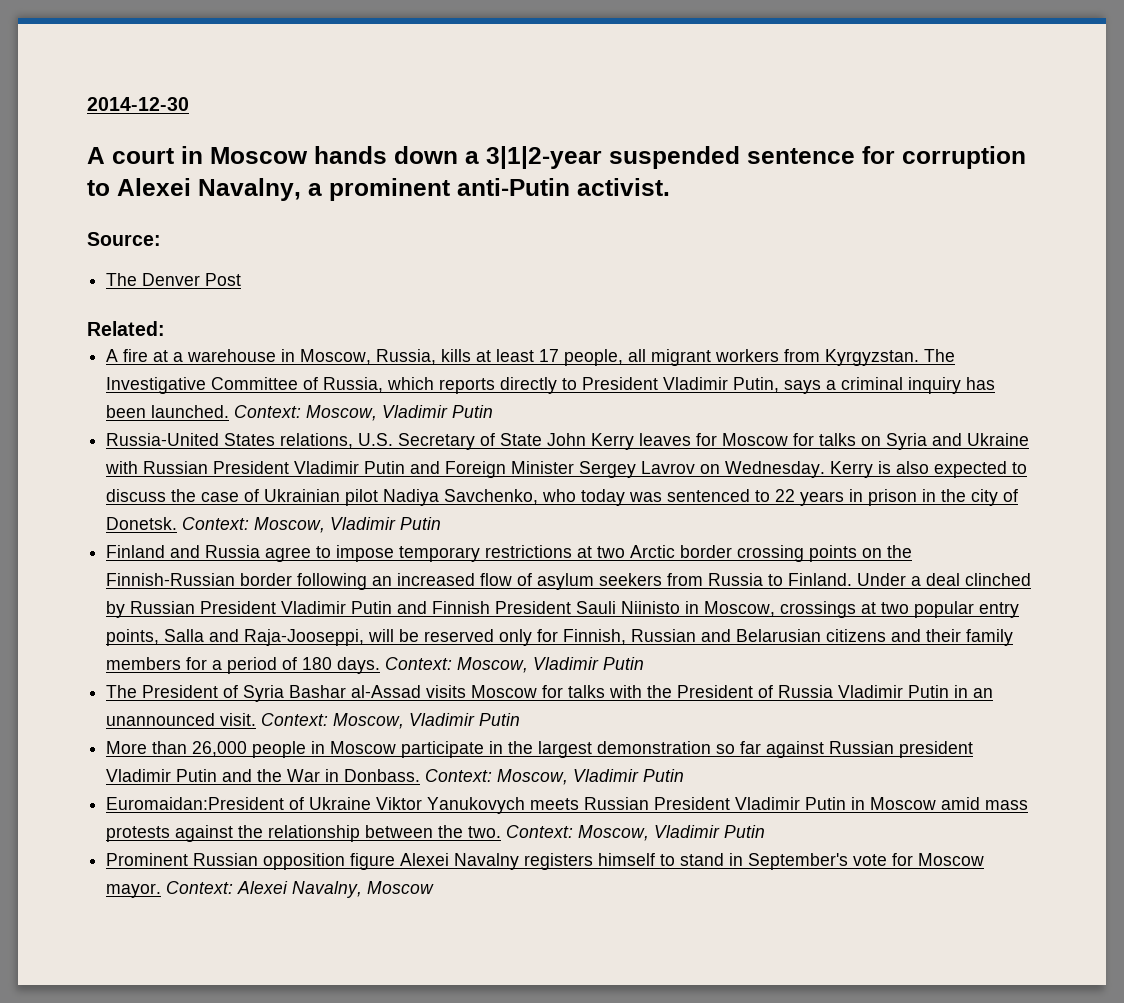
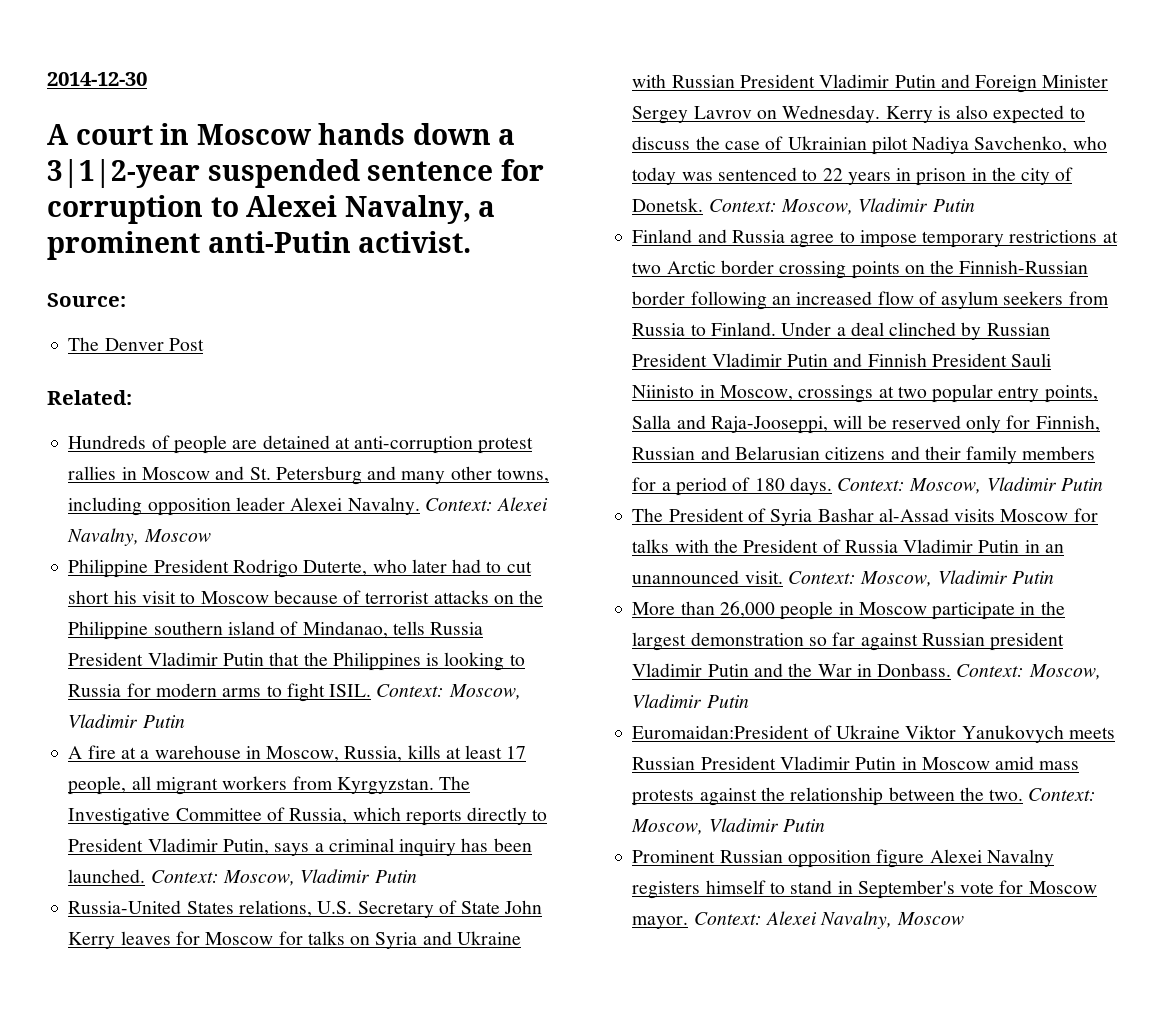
+ Hundreds of people are detained at anti-corruption protest rallies in Moscow and St. Petersburg and many other towns, including opposition leader Alexei Navalny. Context: Alexei Navalny, Moscow
+ Philippine President Rodrigo Duterte, who later had to cut short his visit to Moscow because of terrorist attacks on the Philippine southern island of Mindanao, tells Russia President Vladimir Putin that the Philippines is looking to Russia for modern arms to fight ISIL. Context: Moscow, Vladimir Putin

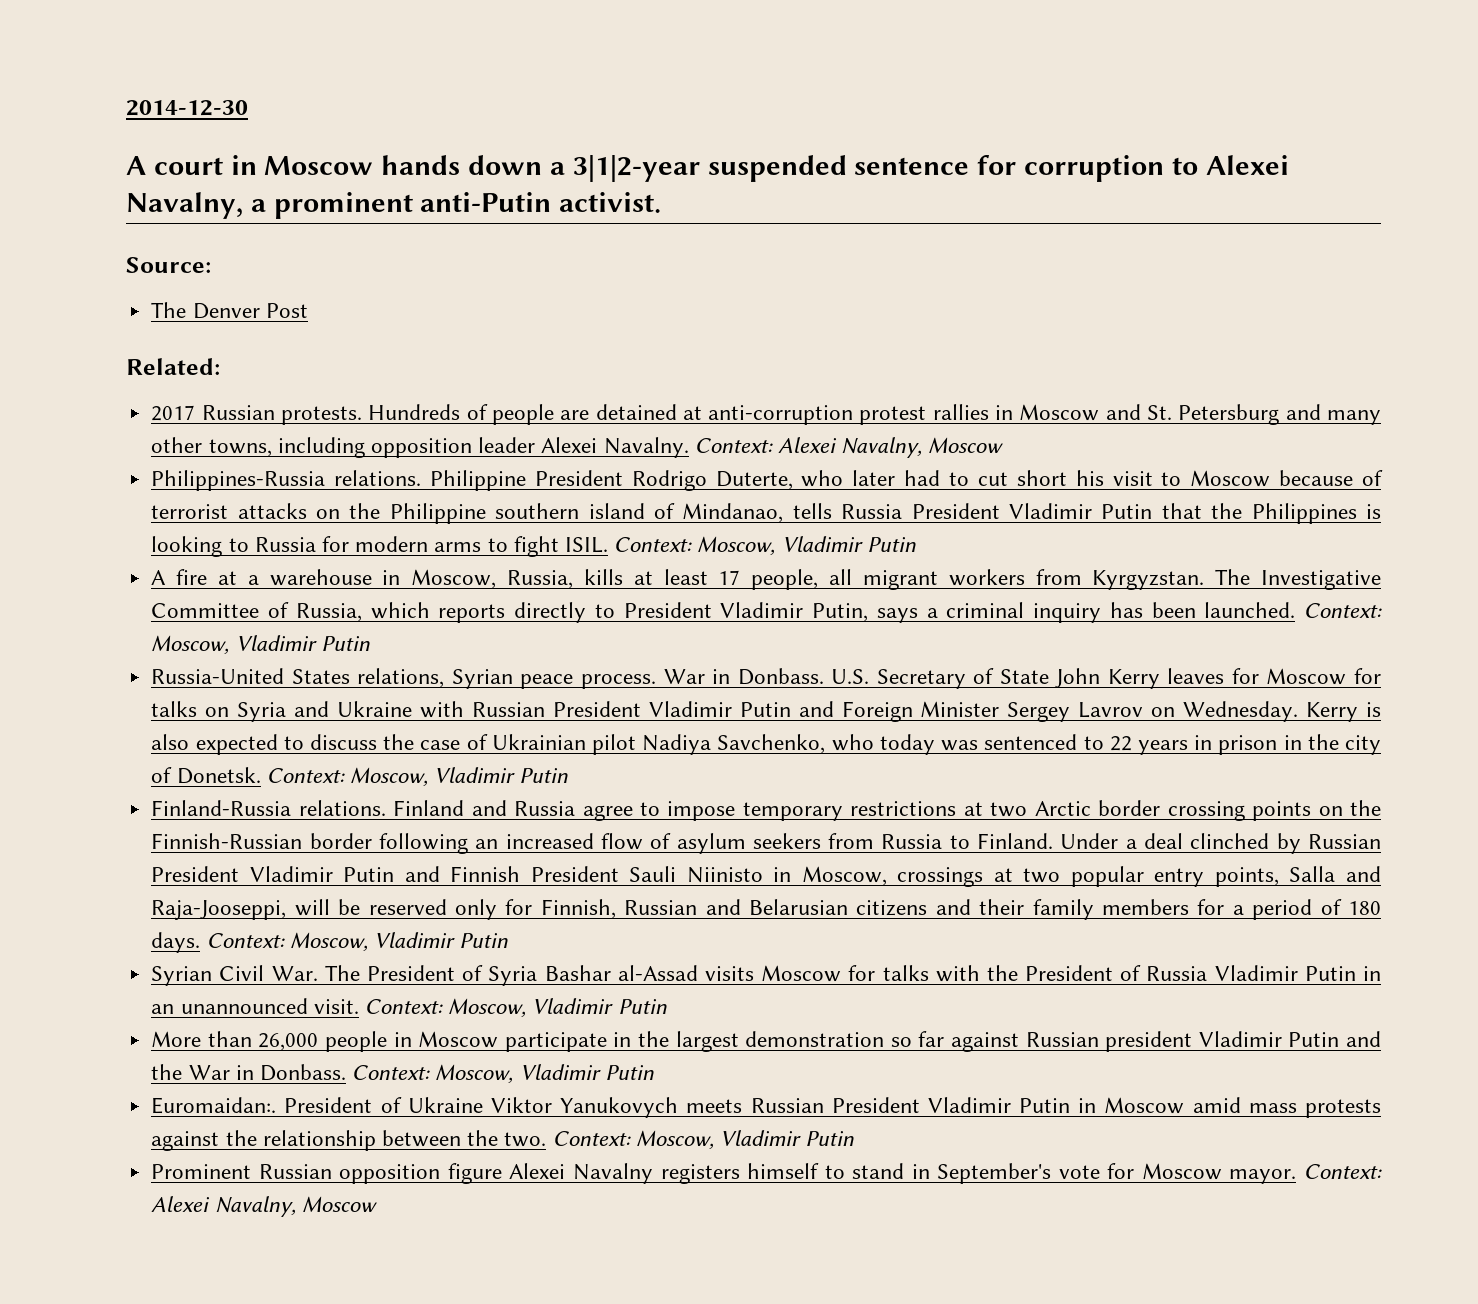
+ 2017 Russian protests.
+ Philippines-Russia relations.
- Russia-United States relations, U.S. Secretary of State John Kerry leaves for Moscow for talks on Syria and Ukraine with Russian President Vladimir Putin and Foreign Minister Sergey Lavrov on Wednesday.
+ Russia-United States relations, Syrian peace process. War in Donbass. U.S. Secretary of State John Kerry leaves for Moscow for talks on Syria and Ukraine with Russian President Vladimir Putin and Foreign Minister Sergey Lavrov on Wednesday.
+ Finland-Russia relations.
- The President of Syria Bashar al-Assad visits Moscow for talks with the President of Russia Vladimir Putin in an unannounced visit.
+ Syrian Civil War. The President of Syria Bashar al-Assad visits Moscow for talks with the President of Russia Vladimir Putin in an unannounced visit.
- Euromaidan:President of Ukraine Viktor Yanukovych meets Russian President Vladimir Putin in Moscow amid mass protests against the relationship between the two.
+ Euromaidan:. President of Ukraine Viktor Yanukovych meets Russian President Vladimir Putin in Moscow amid mass protests against the relationship between the two.

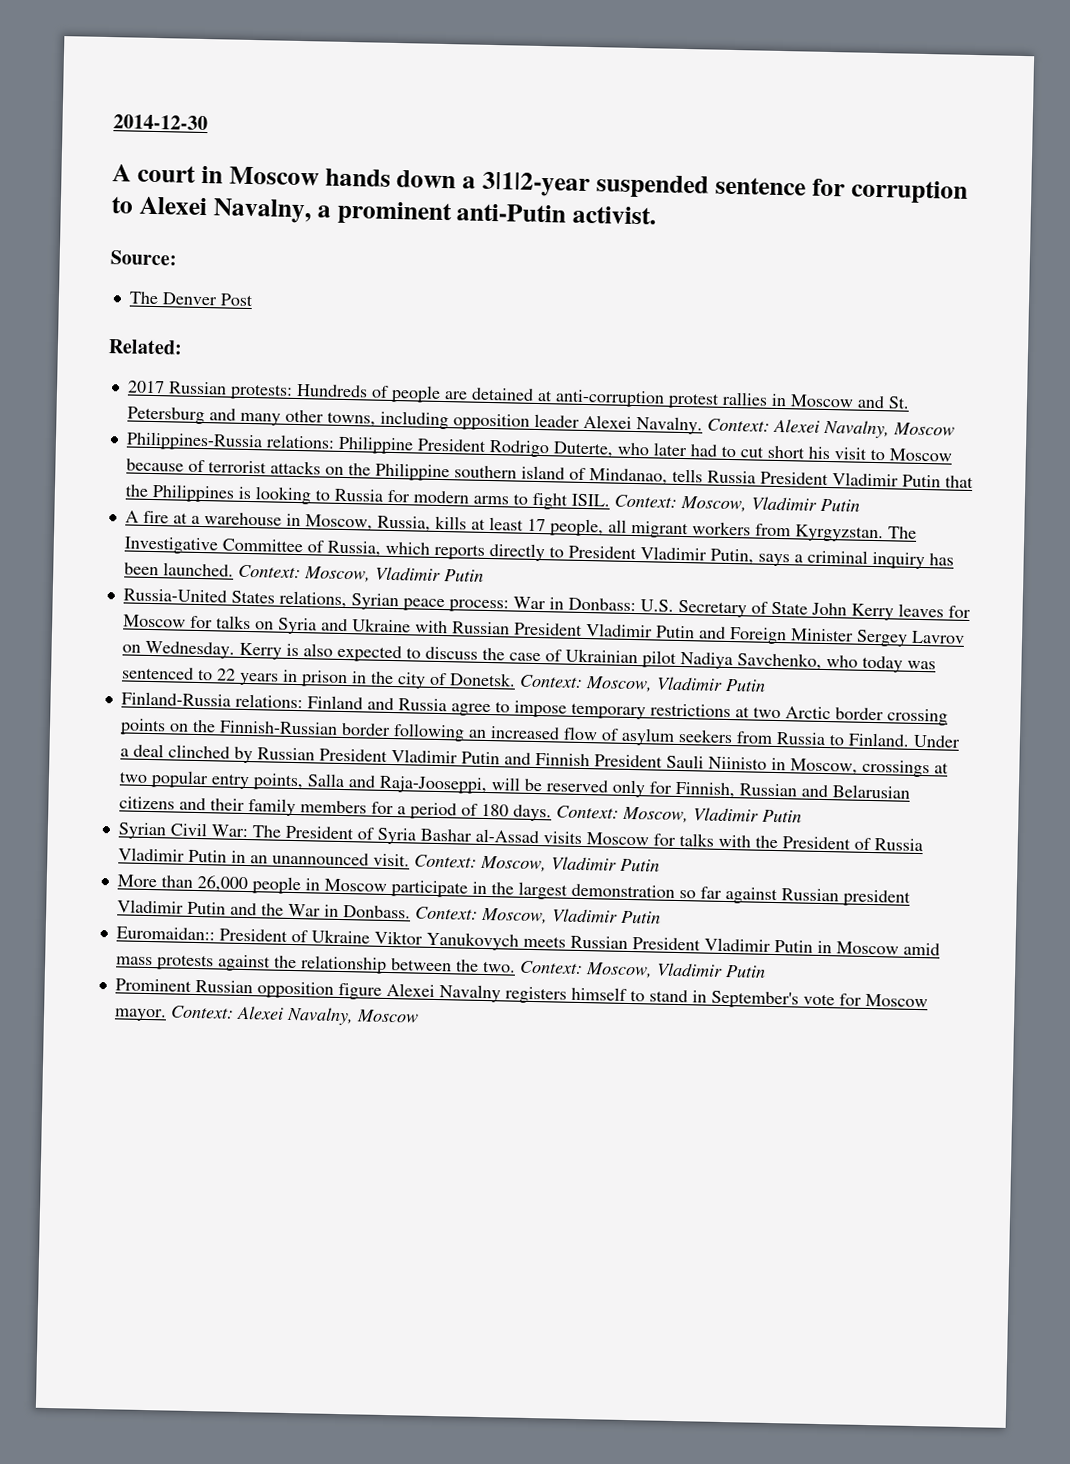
- 2017 Russian protests. Hundreds of people are detained at anti-corruption protest rallies in Moscow and St. Petersburg and many other towns, including opposition leader Alexei Navalny.
+ 2017 Russian protests: Hundreds of people are detained at anti-corruption protest rallies in Moscow and St. Petersburg and many other towns, including opposition leader Alexei Navalny.
- Philippines-Russia relations. Philippine President Rodrigo Duterte, who later had to cut short his visit to Moscow because of terrorist attacks on the Philippine southern island of Mindanao, tells Russia President Vladimir Putin that the Philippines is looking to Russia for modern arms to fight ISIL.
+ Philippines-Russia relations: Philippine President Rodrigo Duterte, who later had to cut short his visit to Moscow because of terrorist attacks on the Philippine southern island of Mindanao, tells Russia President Vladimir Putin that the Philippines is looking to Russia for modern arms to fight ISIL.
- Russia-United States relations, Syrian peace process. War in Donbass. U.S. Secretary of State John Kerry leaves for Moscow for talks on Syria and Ukraine with Russian President Vladimir Putin and Foreign Minister Sergey Lavrov on Wednesday.
+ Russia-United States relations, Syrian peace process: War in Donbass: U.S. Secretary of State John Kerry leaves for Moscow for talks on Syria and Ukraine with Russian President Vladimir Putin and Foreign Minister Sergey Lavrov on Wednesday.
- Finland-Russia relations. Finland and Russia agree to impose temporary restrictions at two Arctic border crossing points on the Finnish-Russian border following an increased flow of asylum seekers from Russia to Finland.
+ Finland-Russia relations: Finland and Russia agree to impose temporary restrictions at two Arctic border crossing points on the Finnish-Russian border following an increased flow of asylum seekers from Russia to Finland.
- Syrian Civil War. The President of Syria Bashar al-Assad visits Moscow for talks with the President of Russia Vladimir Putin in an unannounced visit.
+ Syrian Civil War: The President of Syria Bashar al-Assad visits Moscow for talks with the President of Russia Vladimir Putin in an unannounced visit.
- Euromaidan:. President of Ukraine Viktor Yanukovych meets Russian President Vladimir Putin in Moscow amid mass protests against the relationship between the two.
+ Euromaidan:: President of Ukraine Viktor Yanukovych meets Russian President Vladimir Putin in Moscow amid mass protests against the relationship between the two.

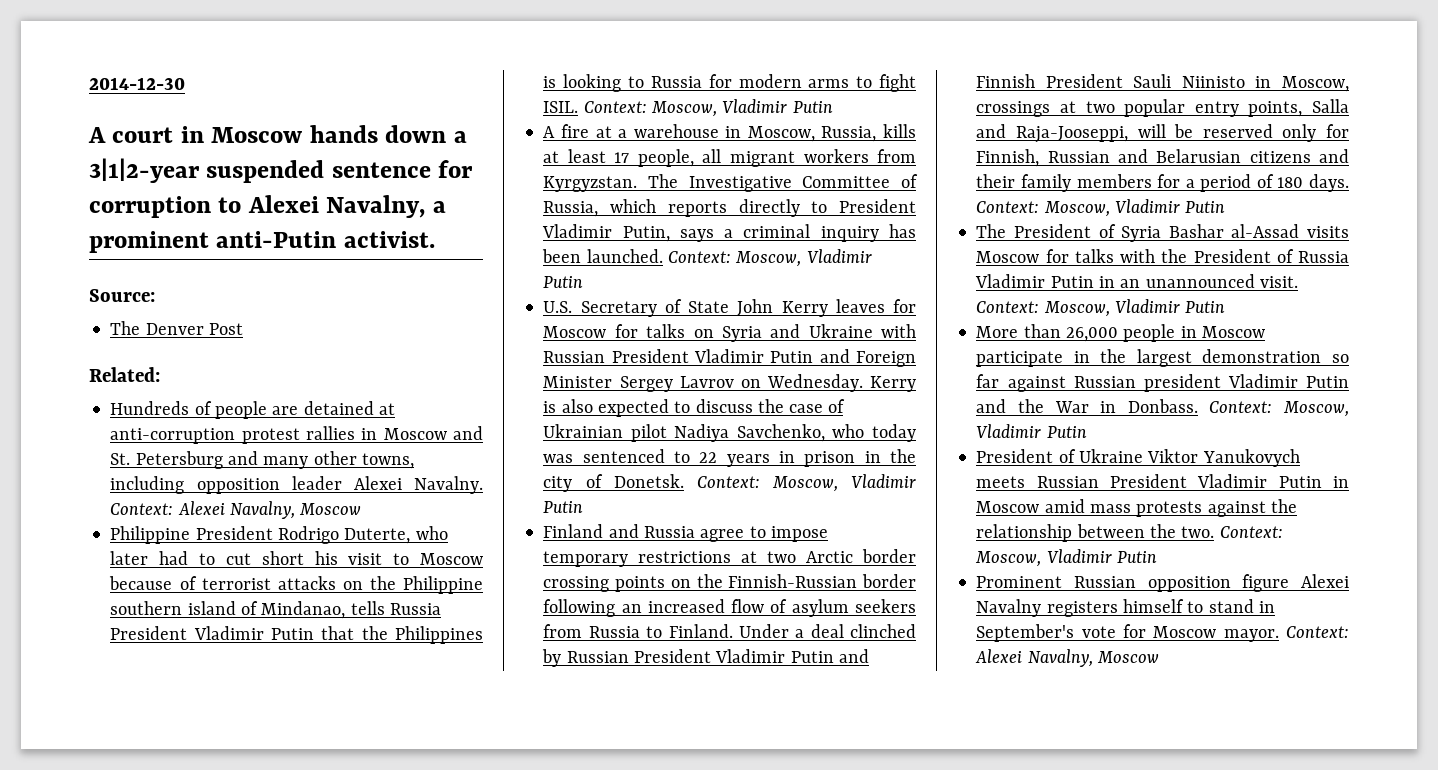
- 2017 Russian protests: Hundreds of people are detained at anti-corruption protest rallies in Moscow and St. Petersburg and many other towns, including opposition leader Alexei Navalny.
+ Hundreds of people are detained at anti-corruption protest rallies in Moscow and St. Petersburg and many other towns, including opposition leader Alexei Navalny.
- Philippines-Russia relations: Philippine President Rodrigo Duterte, who later had to cut short his visit to Moscow because of terrorist attacks on the Philippine southern island of Mindanao, tells Russia President Vladimir Putin that the Philippines is looking to Russia for modern arms to fight ISIL.
+ Philippine President Rodrigo Duterte, who later had to cut short his visit to Moscow because of terrorist attacks on the Philippine southern island of Mindanao, tells Russia President Vladimir Putin that the Philippines is looking to Russia for modern arms to fight ISIL.
- Russia-United States relations, Syrian peace process: War in Donbass: U.S. Secretary of State John Kerry leaves for Moscow for talks on Syria and Ukraine with Russian President Vladimir Putin and Foreign Minister Sergey Lavrov on Wednesday.
+ U.S. Secretary of State John Kerry leaves for Moscow for talks on Syria and Ukraine with Russian President Vladimir Putin and Foreign Minister Sergey Lavrov on Wednesday.
- Finland-Russia relations: Finland and Russia agree to impose temporary restrictions at two Arctic border crossing points on the Finnish-Russian border following an increased flow of asylum seekers from Russia to Finland.
+ Finland and Russia agree to impose temporary restrictions at two Arctic border crossing points on the Finnish-Russian border following an increased flow of asylum seekers from Russia to Finland.
- Syrian Civil War: The President of Syria Bashar al-Assad visits Moscow for talks with the President of Russia Vladimir Putin in an unannounced visit.
+ The President of Syria Bashar al-Assad visits Moscow for talks with the President of Russia Vladimir Putin in an unannounced visit.
- Euromaidan:: President of Ukraine Viktor Yanukovych meets Russian President Vladimir Putin in Moscow amid mass protests against the relationship between the two.
+ President of Ukraine Viktor Yanukovych meets Russian President Vladimir Putin in Moscow amid mass protests against the relationship between the two.

